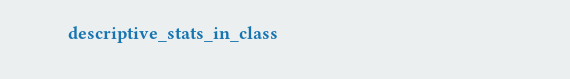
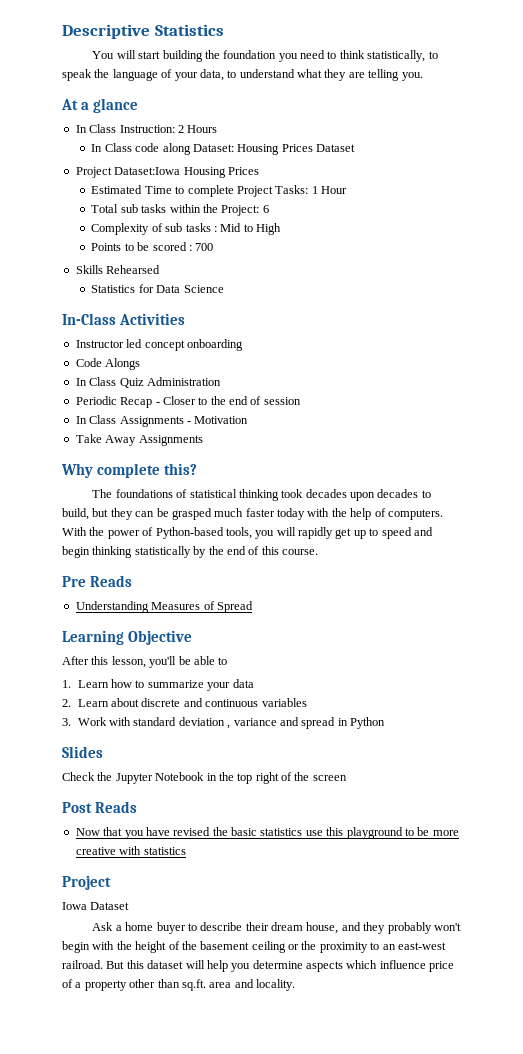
- descriptive_stats_in_class
+ Descriptive Statistics
+ You will start building the foundation you need to think statistically, to speak the language of your data, to understand what they are telling you.
+ At a glance
+ In Class Instruction: 2 Hours
+ In Class code along Dataset: Housing Prices Dataset
+ Project Dataset:Iowa Housing Prices
+ Estimated Time to complete Project Tasks: 1 Hour
+ Total sub tasks within the Project: 6
+ Complexity of sub tasks : Mid to High
+ Points to be scored : 700
+ Skills Rehearsed
+ Statistics for Data Science
+ In-Class Activities
+ Instructor led concept onboarding
+ Code Alongs
+ In Class Quiz Administration
+ Periodic Recap - Closer to the end of session
+ In Class Assignments - Motivation
+ Take Away Assignments
+ Why complete this?
+ The foundations of statistical thinking took decades upon decades to build, but they can be grasped much faster today with the help of computers. With the power of Python-based tools, you will rapidly get up to speed and begin thinking statistically by the end of this course.
+ Pre Reads
+ Understanding Measures of Spread
+ Learning Objective
+ After this lesson, you'll be able to
+ 1. Learn how to summarize your data
+ 2. Learn about discrete and continuous variables
+ 3. Work with standard deviation , variance and spread in Python
+ Slides
+ Check the Jupyter Notebook in the top right of the screen
+ Post Reads
+ Now that you have revised the basic statistics use this playground to be more creative with statistics
+ Project
+ Iowa Dataset
+ Ask a home buyer to describe their dream house, and they probably won't begin with the height of the basement ceiling or the proximity to an east-west railroad. But this dataset will help you determine aspects which influence price of a property other than sq.ft. area and locality.

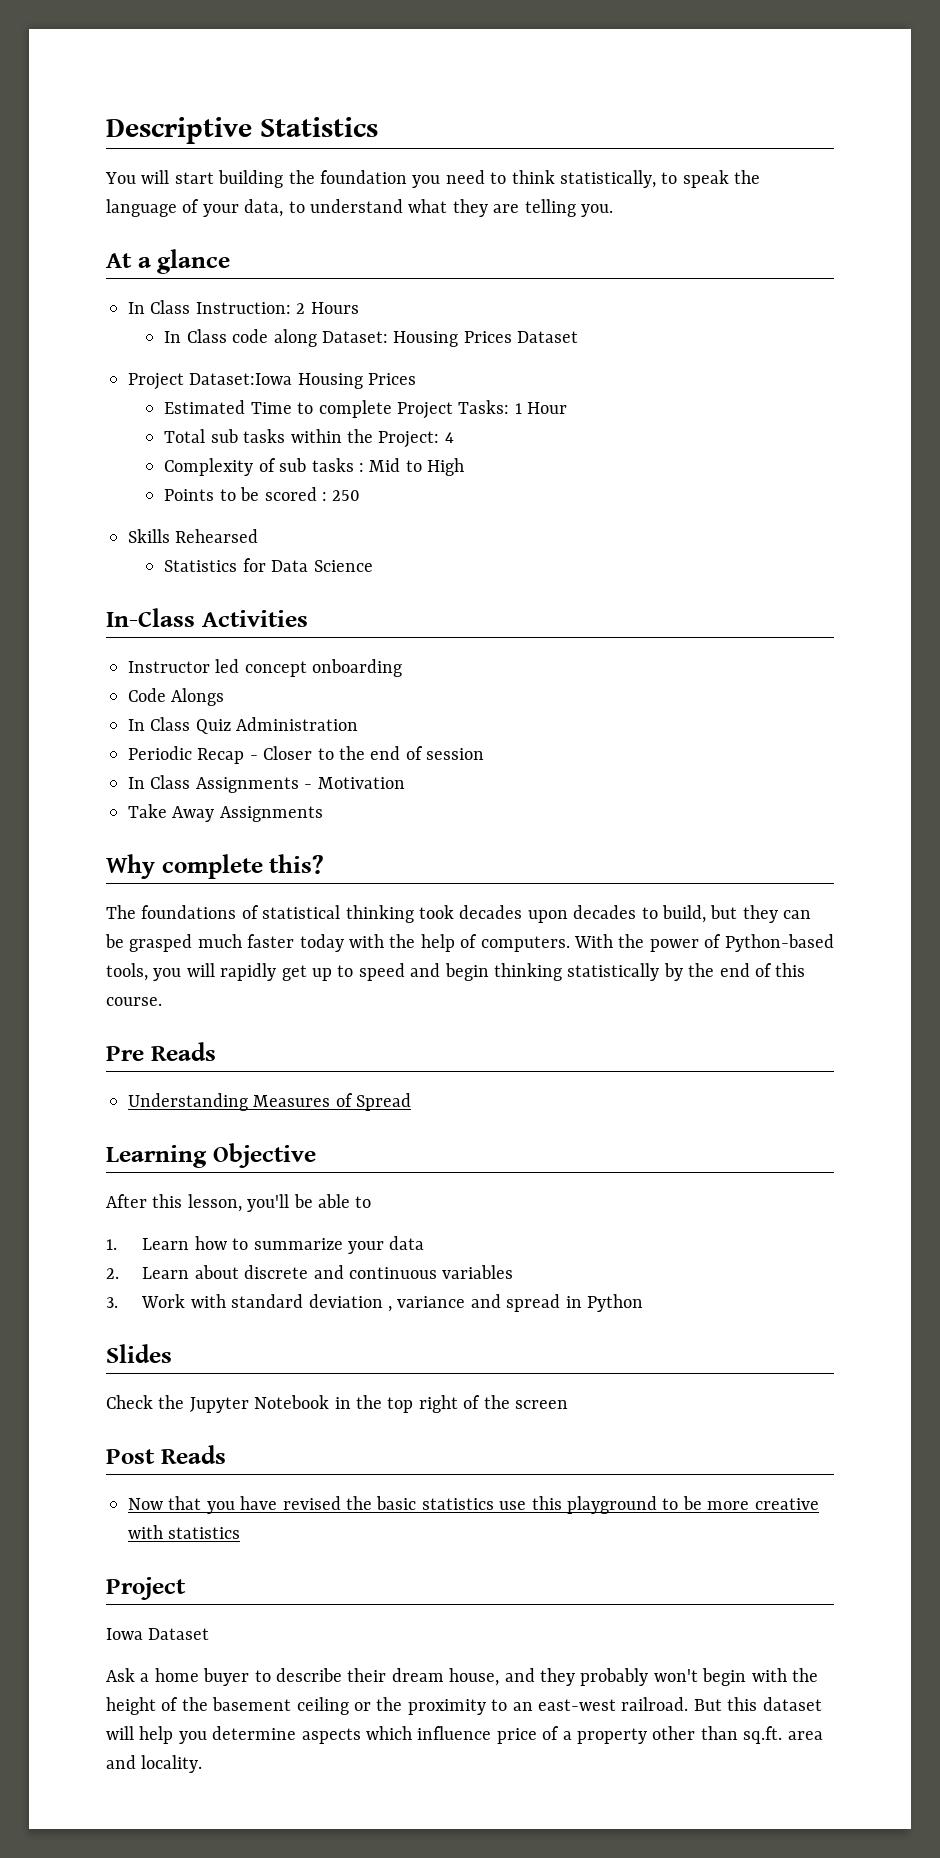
- Total sub tasks within the Project: 6
+ Total sub tasks within the Project: 4
- Points to be scored : 700
+ Points to be scored : 250

